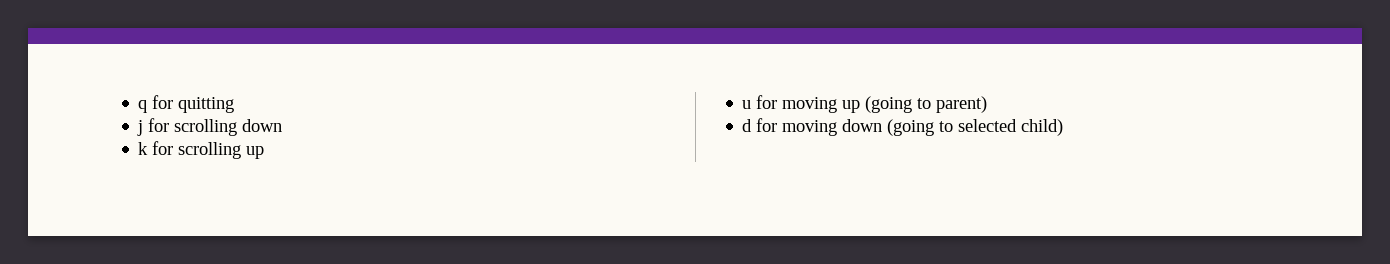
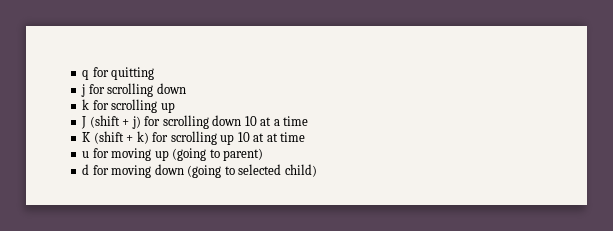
+ J (shift + j) for scrolling down 10 at a time
+ K (shift + k) for scrolling up 10 at at time

